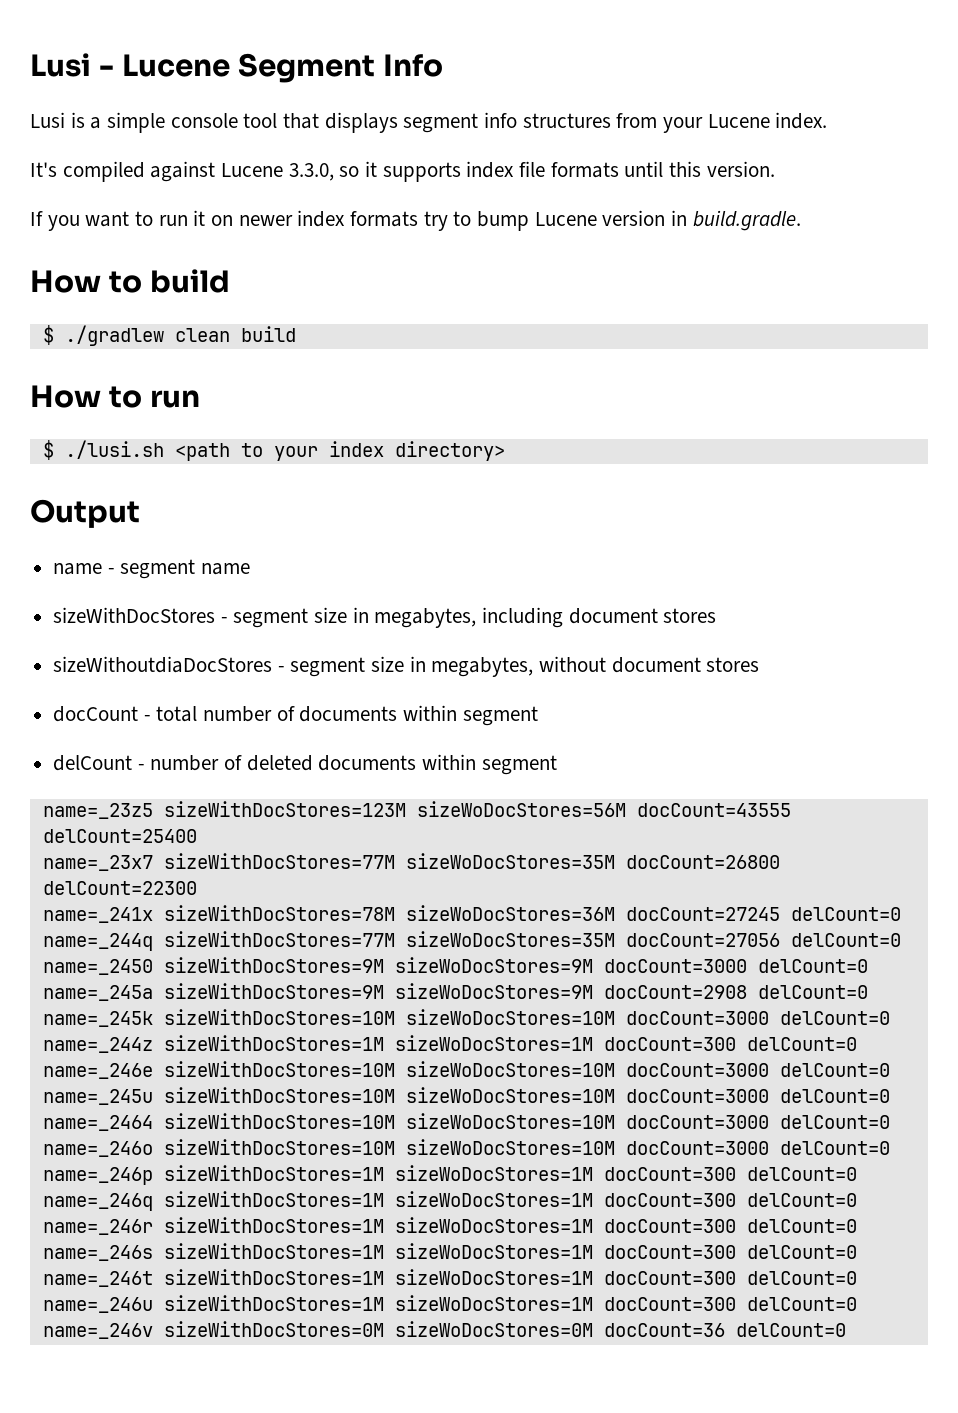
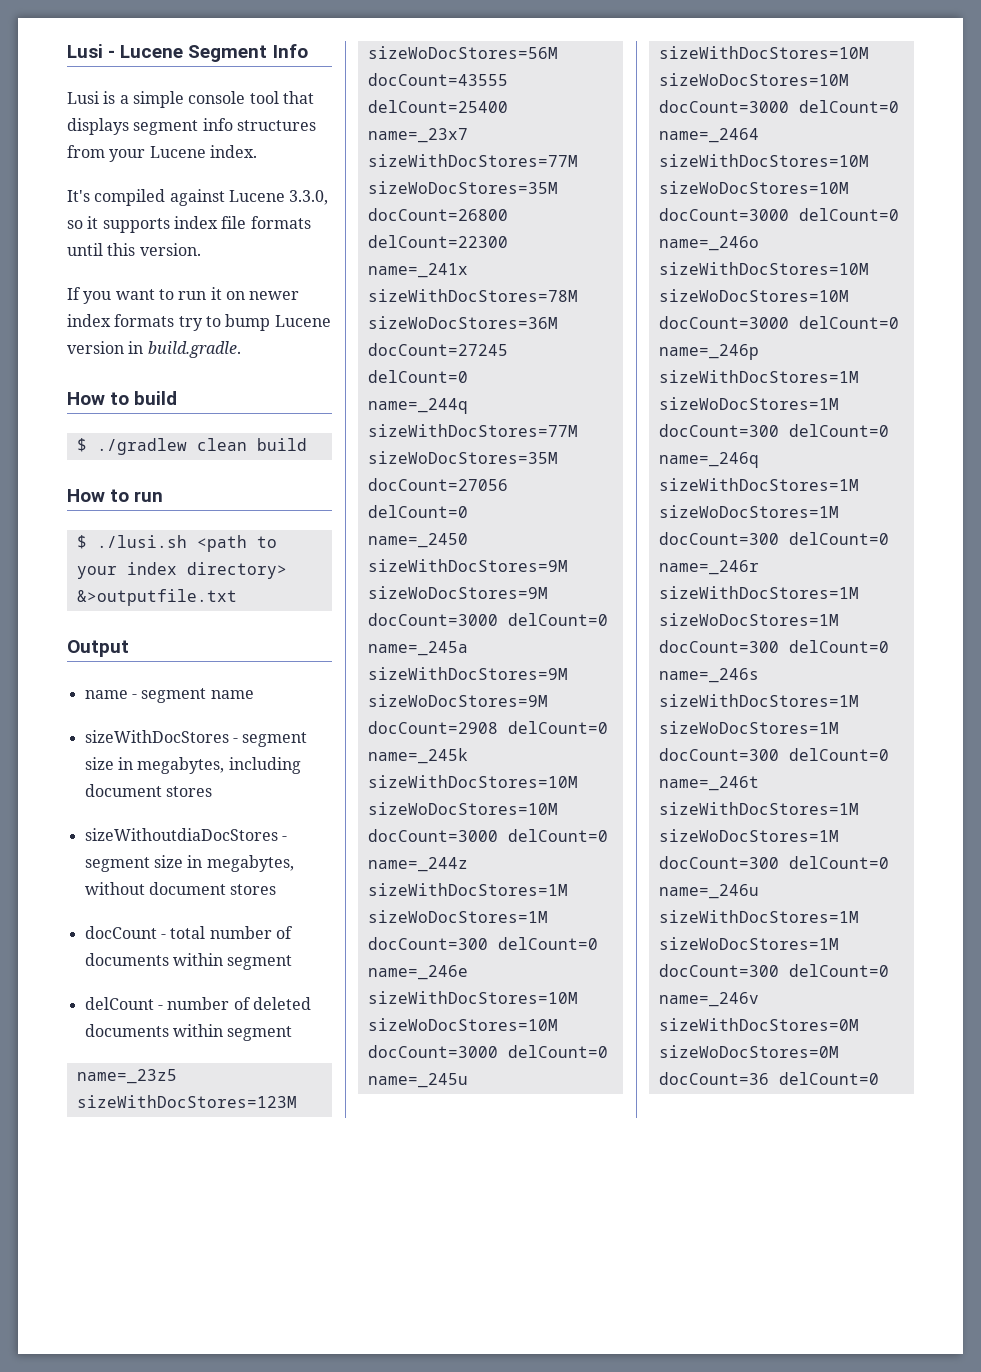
- $ ./lusi.sh <path to your index directory>
+ $ ./lusi.sh <path to your index directory> &>outputfile.txt

